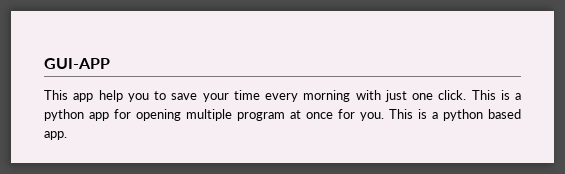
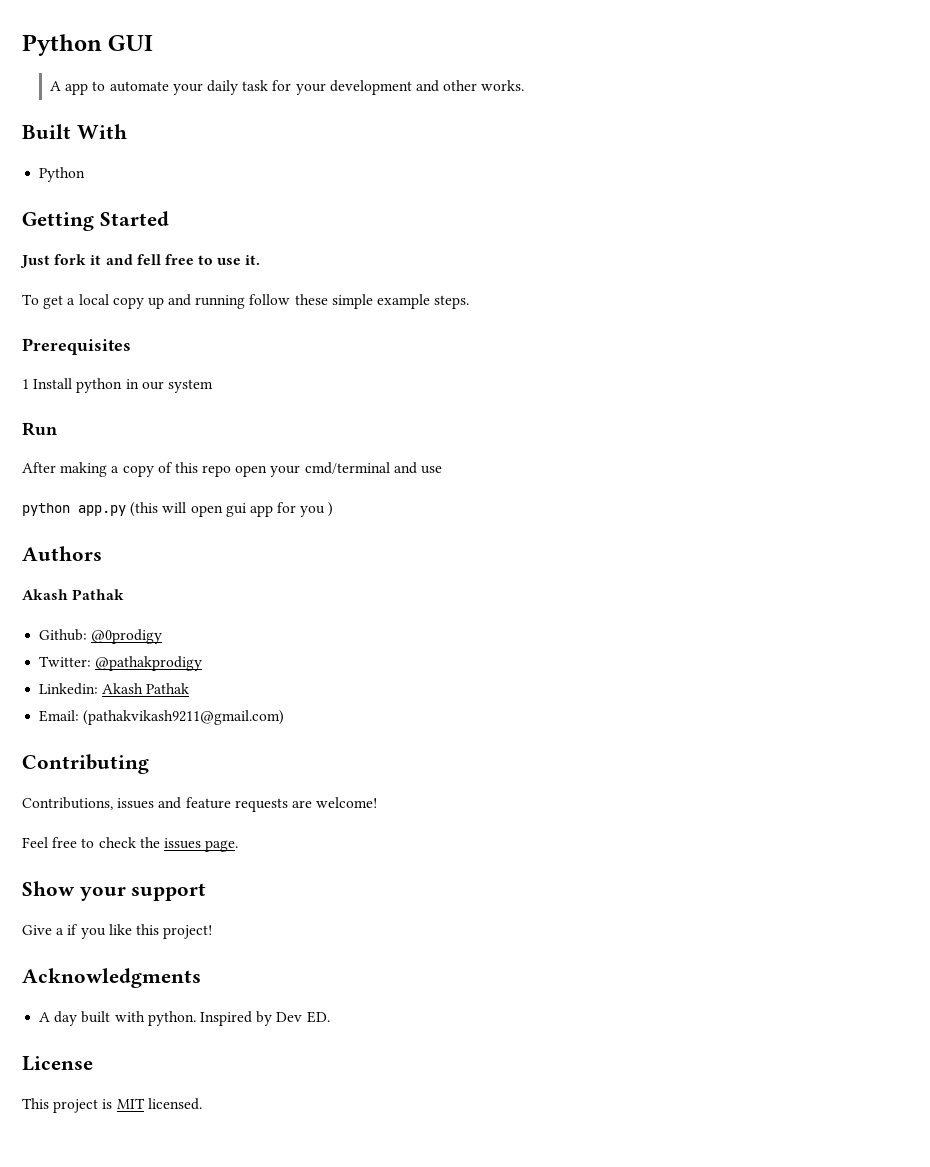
- GUI-APP
- This app help you to save your time every morning with just one click. This is a python app for opening multiple program at once for you. This is a python based app.
+ Python GUI
+ A app to automate your daily task for your development and other works.
+ Built With
+ Python
+ Getting Started
+ Just fork it and fell free to use it.
+ To get a local copy up and running follow these simple example steps.
+ Prerequisites
+ 1 Install python in our system
+ Run
+ After making a copy of this repo open your cmd/terminal and use
+ python app.py (this will open gui app for you )
+ Authors
+ Akash Pathak
+ Github: @0prodigy
+ Twitter: @pathakprodigy
+ Linkedin: Akash Pathak
+ Email: (pathakvikash9211@gmail.com)
+ Contributing
+ Contributions, issues and feature requests are welcome!
+ Feel free to check the issues page.
+ Show your support
+ Give a if you like this project!
+ Acknowledgments
+ A day built with python. Inspired by Dev ED.
+ License
+ This project is MIT licensed.

